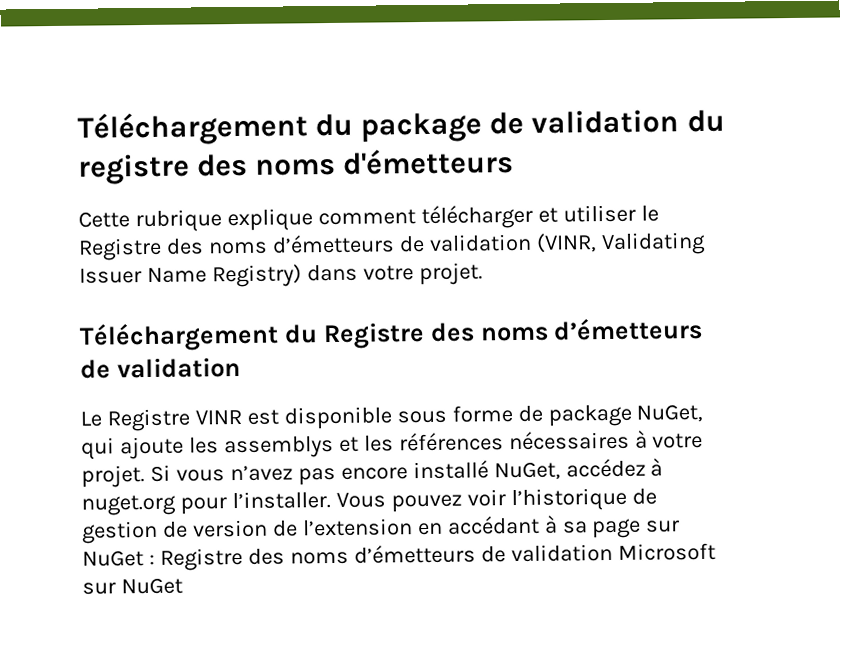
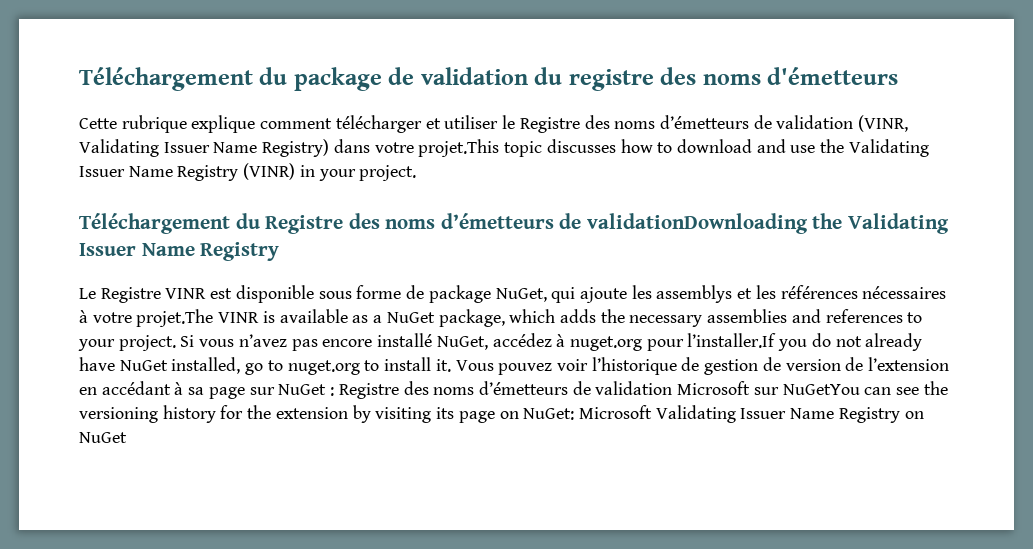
- Cette rubrique explique comment télécharger et utiliser le Registre des noms d’émetteurs de validation (VINR, Validating Issuer Name Registry) dans votre projet.
+ Cette rubrique explique comment télécharger et utiliser le Registre des noms d’émetteurs de validation (VINR, Validating Issuer Name Registry) dans votre projet.This topic discusses how to download and use the Validating Issuer Name Registry (VINR) in your project.
- Téléchargement du Registre des noms d’émetteurs de validation
+ Téléchargement du Registre des noms d’émetteurs de validationDownloading the Validating Issuer Name Registry
- Le Registre VINR est disponible sous forme de package NuGet, qui ajoute les assemblys et les références nécessaires à votre projet.
+ Le Registre VINR est disponible sous forme de package NuGet, qui ajoute les assemblys et les références nécessaires à votre projet.The VINR is available as a NuGet package, which adds the necessary assemblies and references to your project.
- Si vous n’avez pas encore installé NuGet, accédez à nuget.org pour l’installer.
+ Si vous n’avez pas encore installé NuGet, accédez à nuget.org pour l’installer.If you do not already have NuGet installed, go to nuget.org to install it.
- Vous pouvez voir l’historique de gestion de version de l’extension en accédant à sa page sur NuGet : Registre des noms d’émetteurs de validation Microsoft sur NuGet
+ Vous pouvez voir l’historique de gestion de version de l’extension en accédant à sa page sur NuGet : Registre des noms d’émetteurs de validation Microsoft sur NuGetYou can see the versioning history for the extension by visiting its page on NuGet: Microsoft Validating Issuer Name Registry on NuGet

